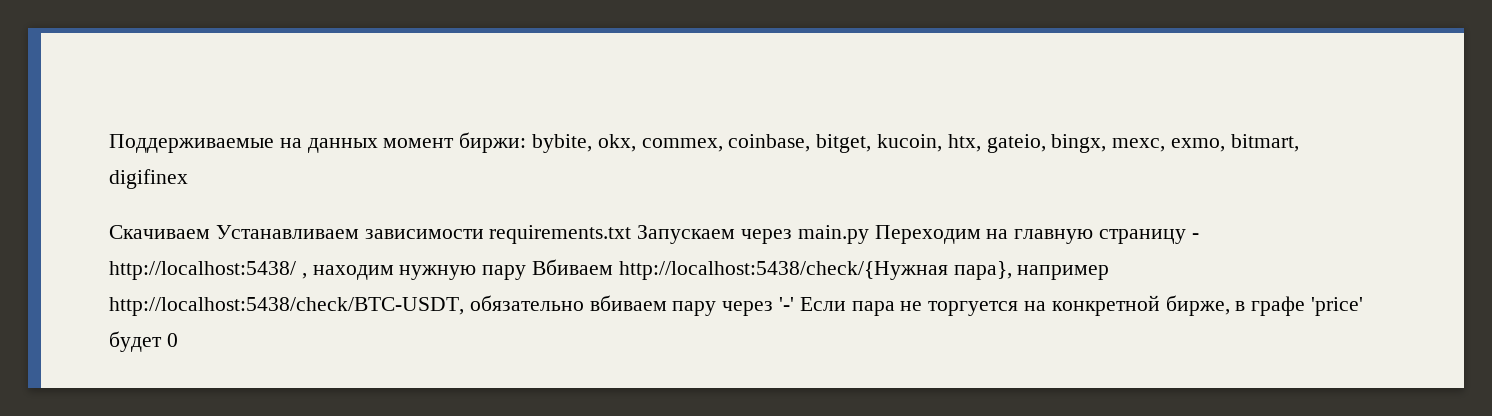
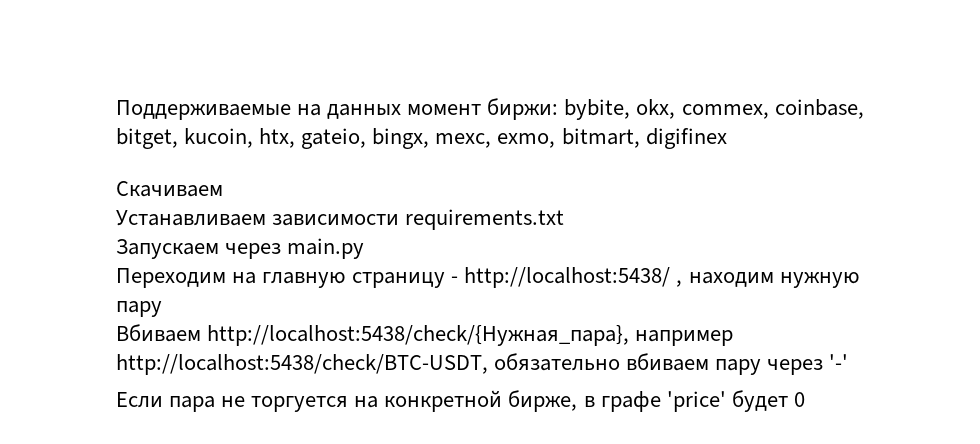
- Скачиваем Устанавливаем зависимости requirements.txt Запускаем через main.py Переходим на главную страницу - http://localhost:5438/ , находим нужную пару Вбиваем http://localhost:5438/check/{Нужная пара}, например http://localhost:5438/check/BTC-USDT, обязательно вбиваем пару через '-' Если пара не торгуется на конкретной бирже, в графе 'price' будет 0
+ Скачиваем
+ Устанавливаем зависимости requirements.txt
+ Запускаем через main.py
+ Переходим на главную страницу - http://localhost:5438/ , находим нужную пару
+ Вбиваем http://localhost:5438/check/{Нужная_пара}, например http://localhost:5438/check/BTC-USDT, обязательно вбиваем пару через '-'
+ Если пара не торгуется на конкретной бирже, в графе 'price' будет 0

